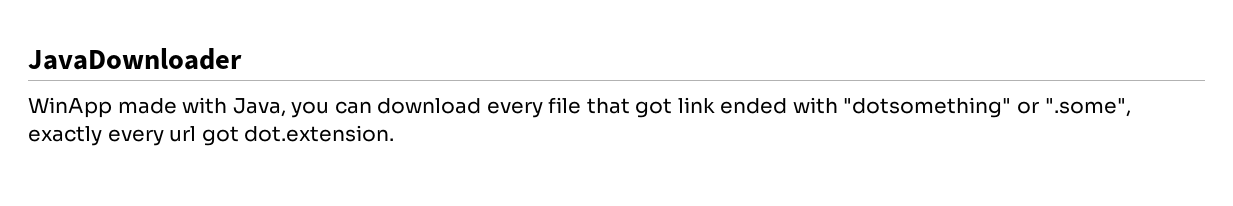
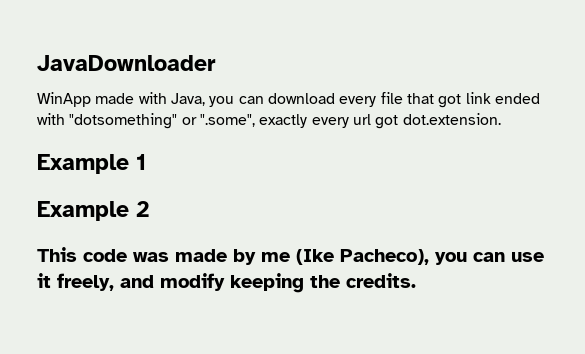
+ Example 1
+ Example 2
+ This code was made by me (Ike Pacheco), you can use it freely, and modify keeping the credits.

